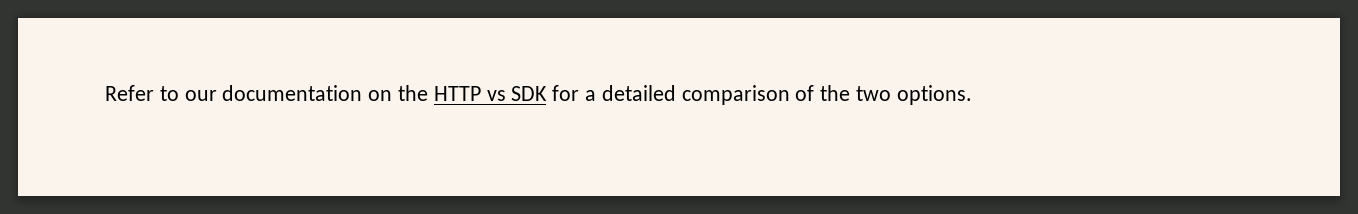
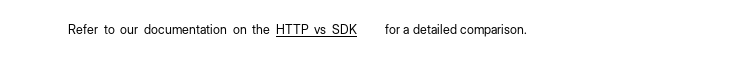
- Refer to our documentation on the HTTP vs SDK for a detailed comparison of the two options.
+ Refer to our documentation on the HTTP vs SDK for a detailed comparison.

